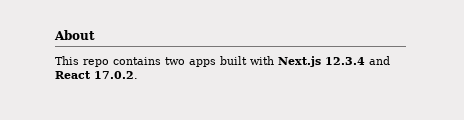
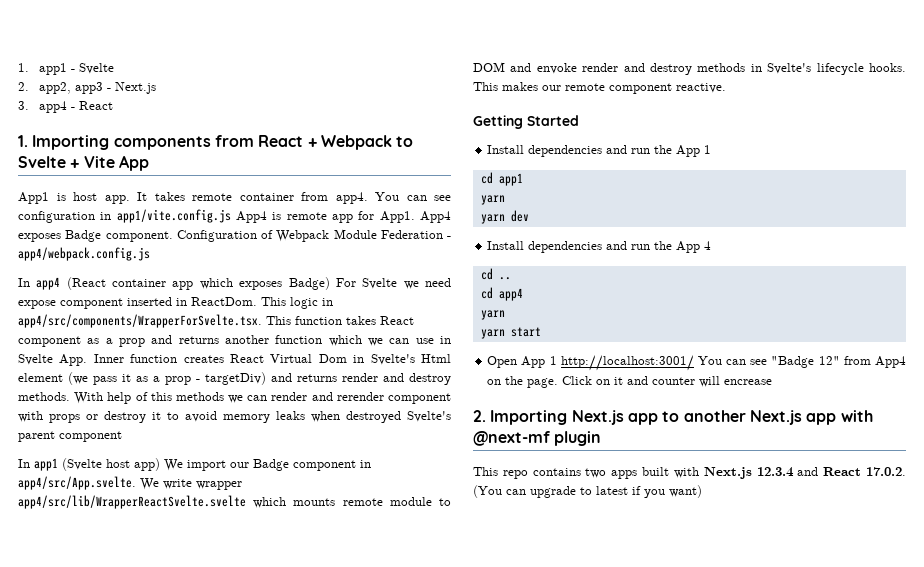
- About
+ 1. app1 - Svelte
+ 2. app2, app3 - Next.js
+ 3. app4 - React
+ 1. Importing components from React + Webpack to Svelte + Vite App
+ App1 is host app. It takes remote container from app4. You can see configuration in app1/vite.config.js App4 is remote app for App1. App4 exposes Badge component. Configuration of Webpack Module Federation - app4/webpack.config.js
+ In app4 (React container app which exposes Badge) For Svelte we need expose component inserted in ReactDom. This logic in app4/src/components/WrapperForSvelte.tsx. This function takes React component as a prop and returns another function which we can use in Svelte App. Inner function creates React Virtual Dom in Svelte's Html element (we pass it as a prop - targetDiv) and returns render and destroy methods. With help of this methods we can render and rerender component with props or destroy it to avoid memory leaks when destroyed Svelte's parent component
+ In app1 (Svelte host app) We import our Badge component in app4/src/App.svelte. We write wrapper app4/src/lib/WrapperReactSvelte.svelte which mounts remote module to DOM and envoke render and destroy methods in Svelte's lifecycle hooks. This makes our remote component reactive.
+ Getting Started
+ Install dependencies and run the App 1
+ cd app1
+ yarn
+ yarn dev
+ Install dependencies and run the App 4
+ cd ..
+ cd app4
+ yarn
+ yarn start
+ Open App 1 http://localhost:3001/ You can see "Badge 12" from App4 on the page. Click on it and counter will encrease
+ 2. Importing Next.js app to another Next.js app with @next-mf plugin
- This repo contains two apps built with Next.js 12.3.4 and React 17.0.2.
+ This repo contains two apps built with Next.js 12.3.4 and React 17.0.2. (You can upgrade to latest if you want)

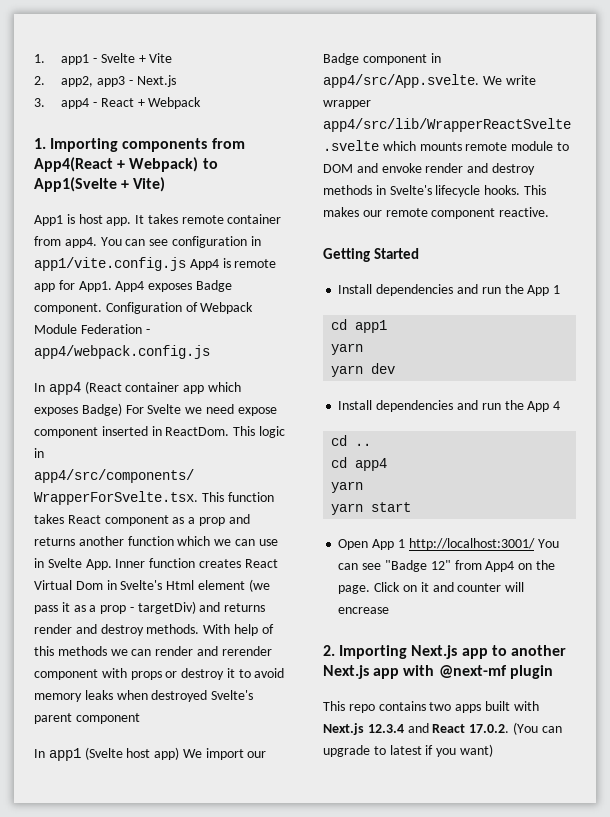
- 1. app1 - Svelte
+ 1. app1 - Svelte + Vite
- 3. app4 - React
+ 3. app4 - React + Webpack
- 1. Importing components from React + Webpack to Svelte + Vite App
+ 1. Importing components from App4(React + Webpack) to App1(Svelte + Vite)

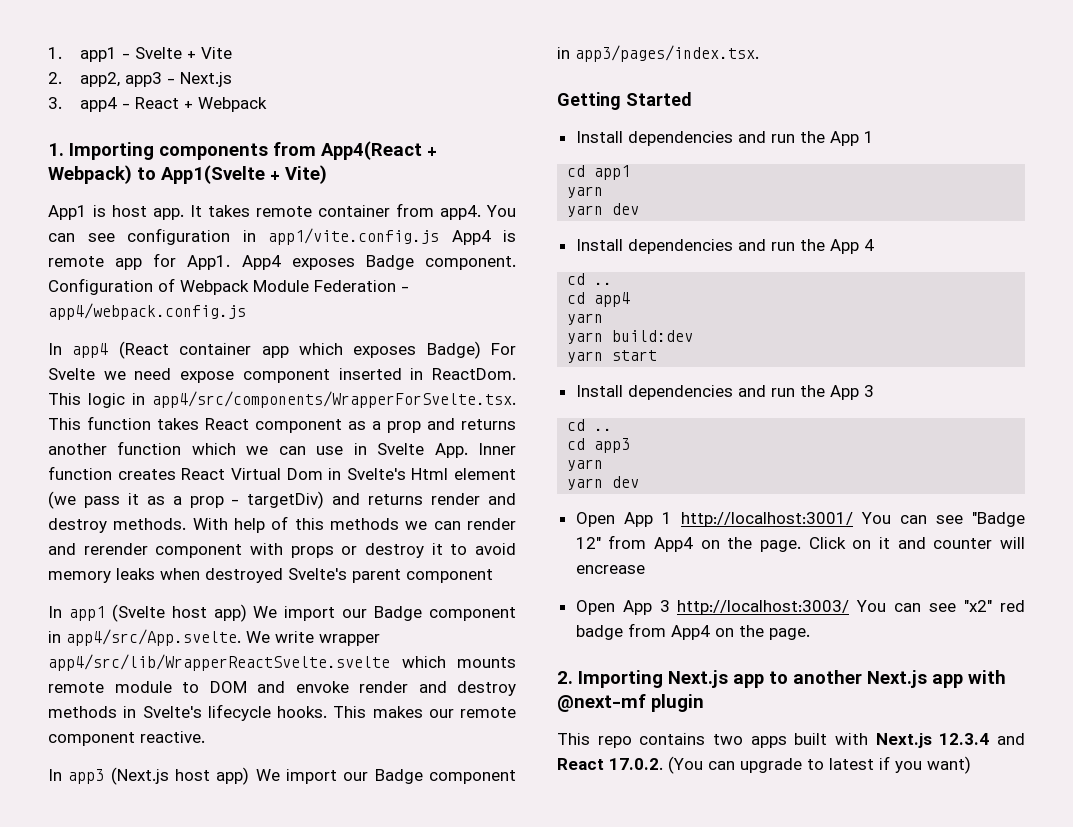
+ In app3 (Next.js host app) We import our Badge component in app3/pages/index.tsx.
+ yarn build:dev
+ Install dependencies and run the App 3
+ cd ..
+ cd app3
+ yarn
+ yarn dev
+ Open App 3 http://localhost:3003/ You can see "x2" red badge from App4 on the page.

